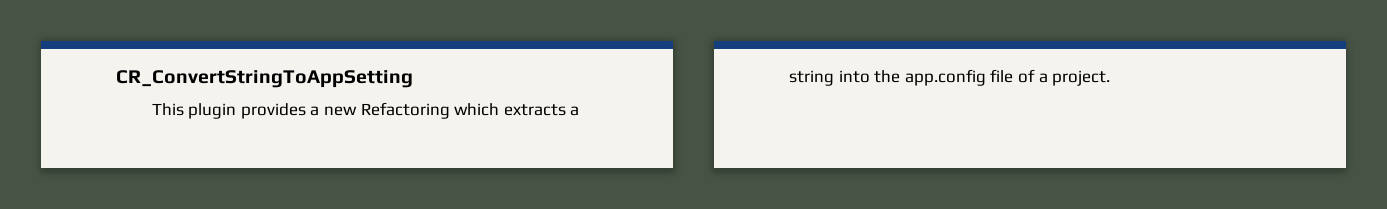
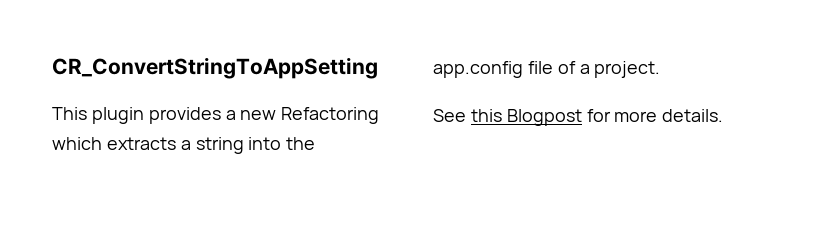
+ See this Blogpost for more details.

